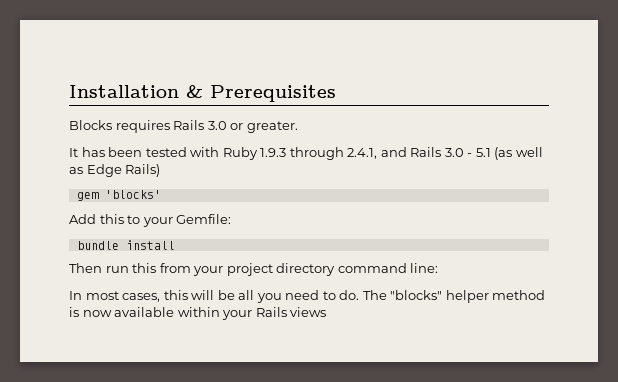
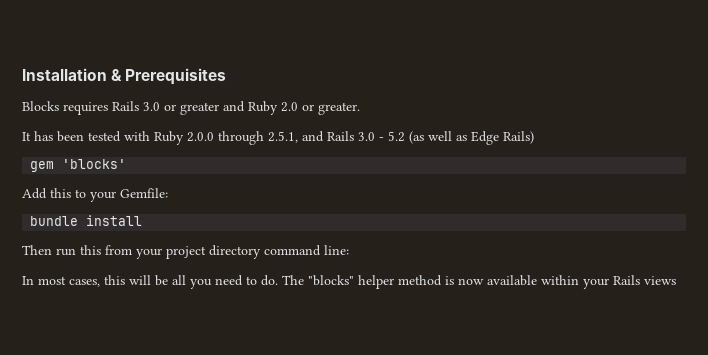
- Blocks requires Rails 3.0 or greater.
+ Blocks requires Rails 3.0 or greater and Ruby 2.0 or greater.
- It has been tested with Ruby 1.9.3 through 2.4.1, and Rails 3.0 - 5.1 (as well as Edge Rails)
+ It has been tested with Ruby 2.0.0 through 2.5.1, and Rails 3.0 - 5.2 (as well as Edge Rails)

